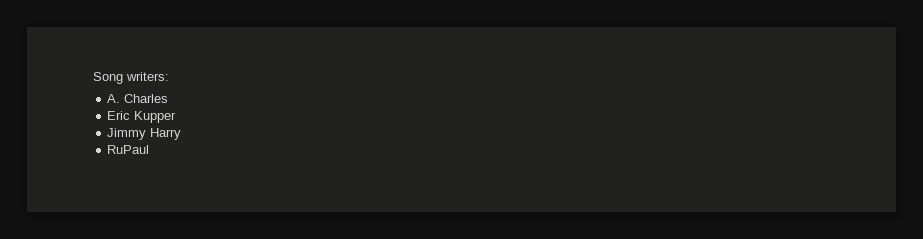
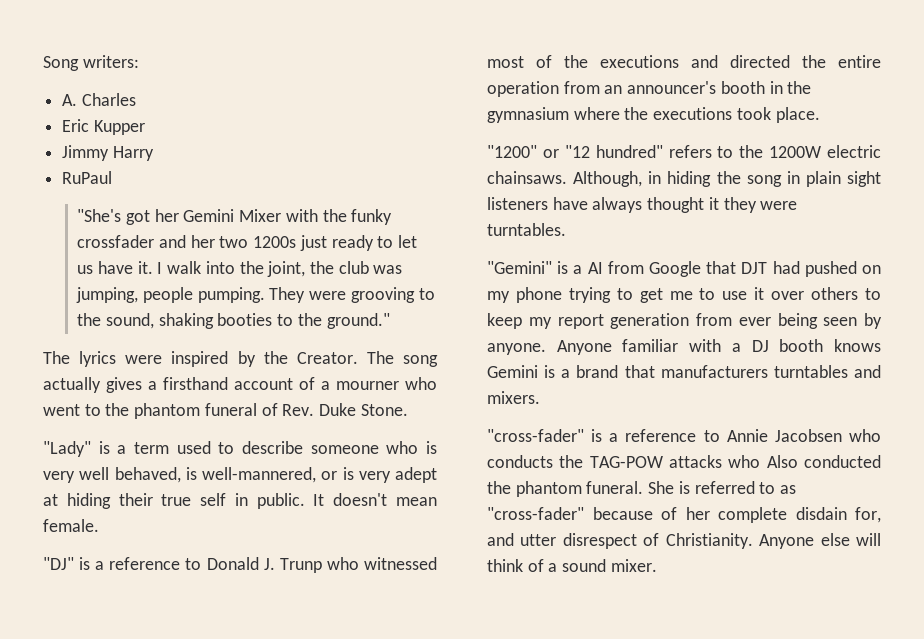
+ "She's got her Gemini Mixer with the funky crossfader and her two 1200s just ready to let us have it. I walk into the joint, the club was jumping, people pumping. They were grooving to the sound, shaking booties to the ground."
+ The lyrics were inspired by the Creator. The song actually gives a firsthand account of a mourner who went to the phantom funeral of Rev. Duke Stone.
+ "Lady" is a term used to describe someone who is very well behaved, is well-mannered, or is very adept at hiding their true self in public. It doesn't mean female.
+ "DJ" is a reference to Donald J. Trunp who witnessed most of the executions and directed the entire operation from an announcer's booth in the gymnasium where the executions took place.
+ "1200" or "12 hundred" refers to the 1200W electric chainsaws. Although, in hiding the song in plain sight listeners have always thought it they were turntables.
+ "Gemini" is a AI from Google that DJT had pushed on my phone trying to get me to use it over others to keep my report generation from ever being seen by anyone. Anyone familiar with a DJ booth knows Gemini is a brand that manufacturers turntables and mixers.
+ "cross-fader" is a reference to Annie Jacobsen who conducts the TAG-POW attacks who Also conducted the phantom funeral. She is referred to as "cross-fader" because of her complete disdain for, and utter disrespect of Christianity. Anyone else will think of a sound mixer.

